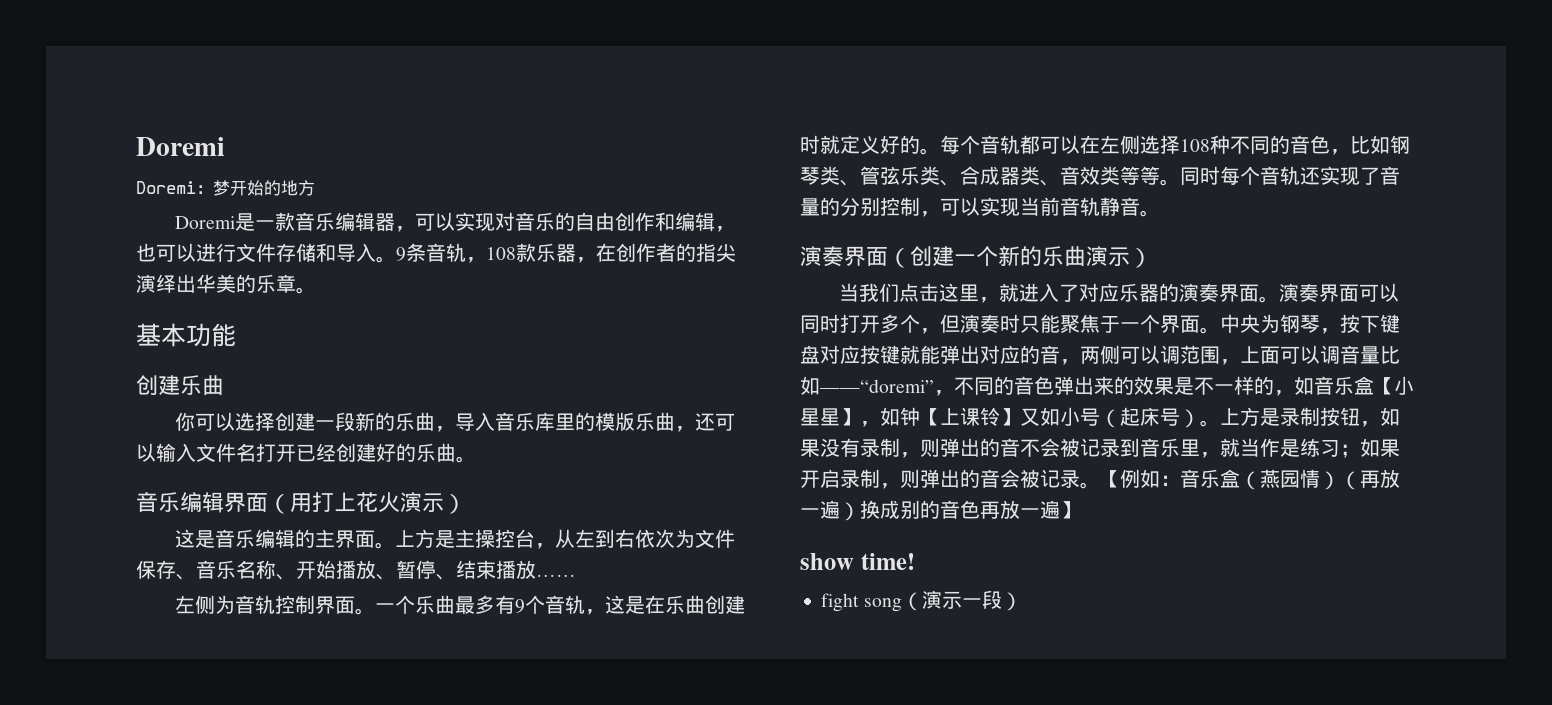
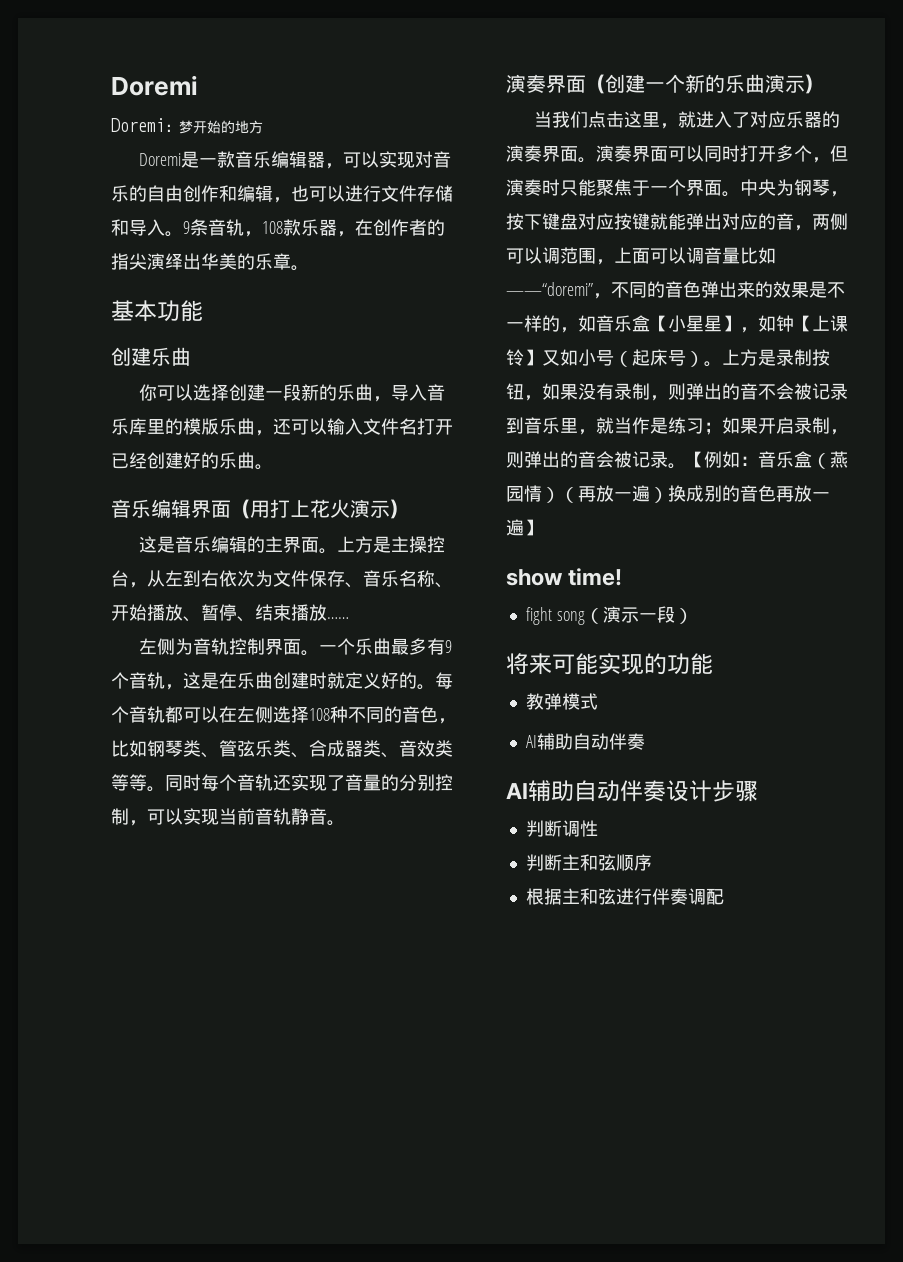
+ 将来可能实现的功能
+ 教弹模式
+ AI辅助自动伴奏
+ AI辅助自动伴奏设计步骤
+ 判断调性
+ 判断主和弦顺序
+ 根据主和弦进行伴奏调配

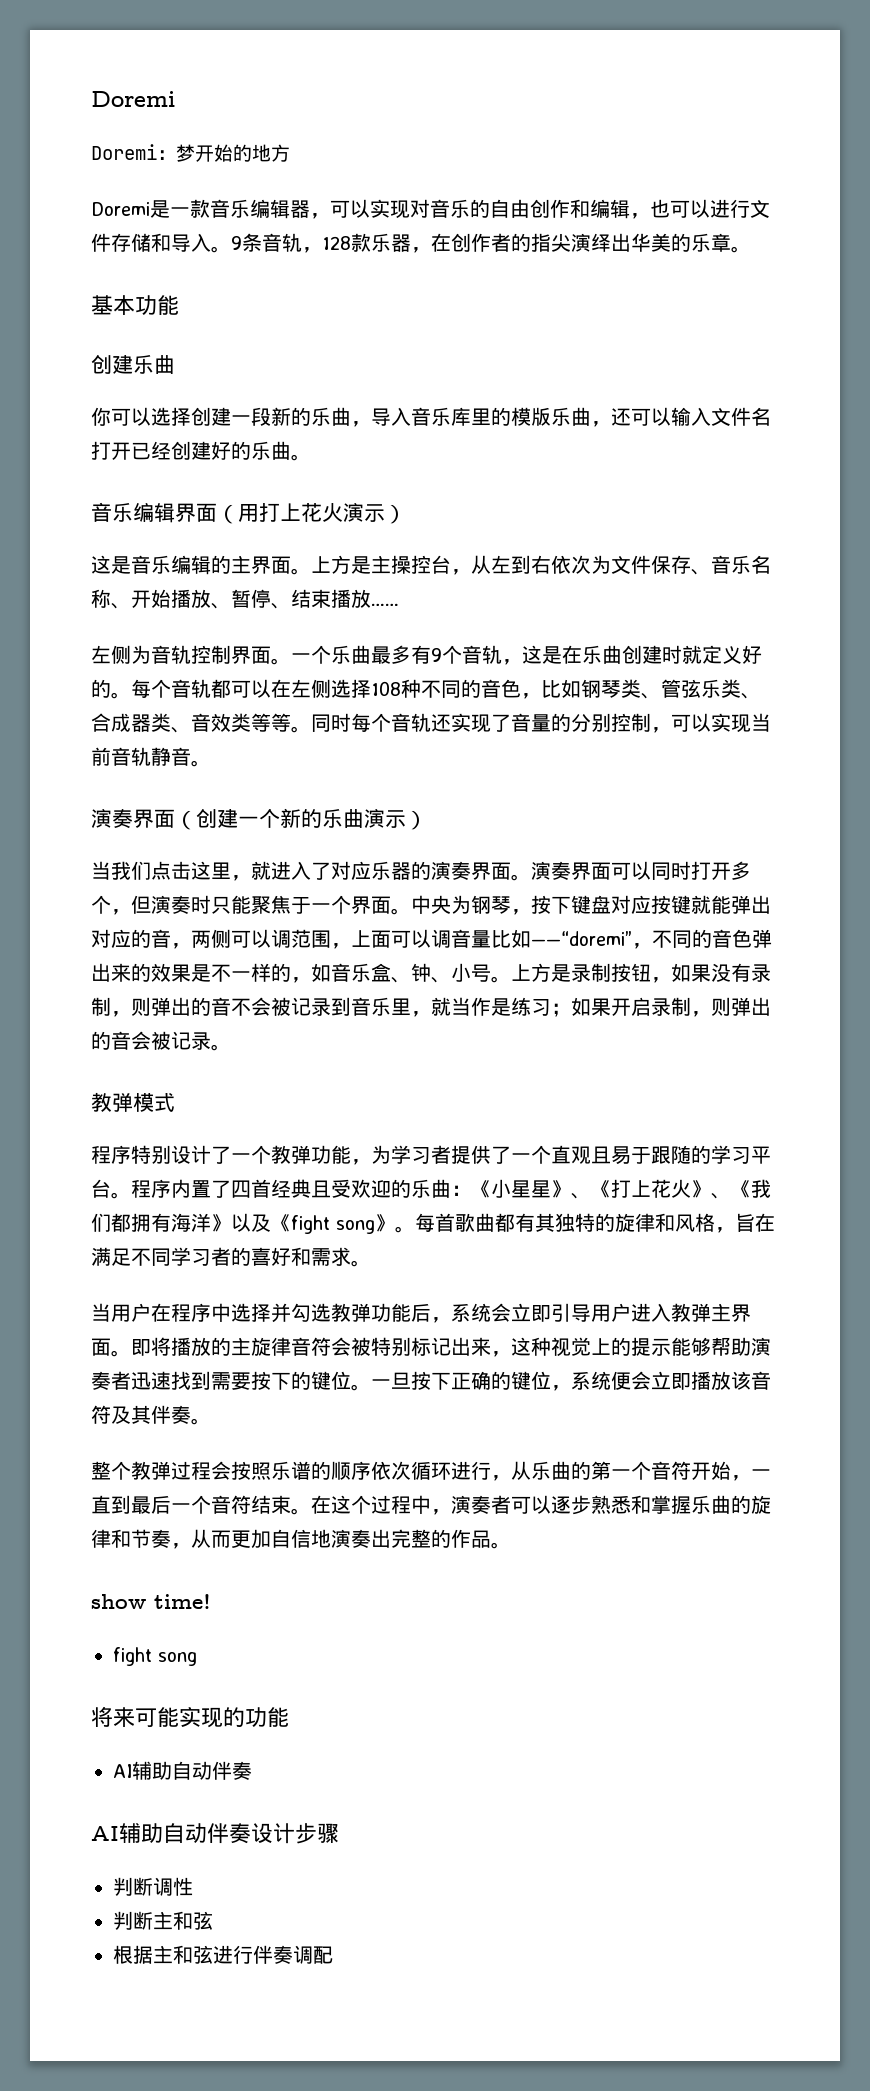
- 9条音轨，108款乐器，在创作者的指尖演绎出华美的乐章。
+ 9条音轨，128款乐器，在创作者的指尖演绎出华美的乐章。
- 中央为钢琴，按下键盘对应按键就能弹出对应的音，两侧可以调范围，上面可以调音量比如——“doremi”，不同的音色弹出来的效果是不一样的，如音乐盒【小星星】，如钟【上课铃】又如小号（起床号）。
+ 中央为钢琴，按下键盘对应按键就能弹出对应的音，两侧可以调范围，上面可以调音量比如——“doremi”，不同的音色弹出来的效果是不一样的，如音乐盒、钟、小号。
- 上方是录制按钮，如果没有录制，则弹出的音不会被记录到音乐里，就当作是练习；如果开启录制，则弹出的音会被记录。【例如：音乐盒（燕园情）（再放一遍）换成别的音色再放一遍】
+ 上方是录制按钮，如果没有录制，则弹出的音不会被记录到音乐里，就当作是练习；如果开启录制，则弹出的音会被记录。
+ 教弹模式
+ 程序特别设计了一个教弹功能，为学习者提供了一个直观且易于跟随的学习平台。程序内置了四首经典且受欢迎的乐曲：《小星星》、《打上花火》、《我们都拥有海洋》以及《fight song》。每首歌曲都有其独特的旋律和风格，旨在满足不同学习者的喜好和需求。
+ 当用户在程序中选择并勾选教弹功能后，系统会立即引导用户进入教弹主界面。即将播放的主旋律音符会被特别标记出来，这种视觉上的提示能够帮助演奏者迅速找到需要按下的键位。一旦按下正确的键位，系统便会立即播放该音符及其伴奏。
+ 整个教弹过程会按照乐谱的顺序依次循环进行，从乐曲的第一个音符开始，一直到最后一个音符结束。在这个过程中，演奏者可以逐步熟悉和掌握乐曲的旋律和节奏，从而更加自信地演奏出完整的作品。
  show time!
- fight song（演示一段）
+ fight song
- 教弹模式
- 判断主和弦顺序
+ 判断主和弦

